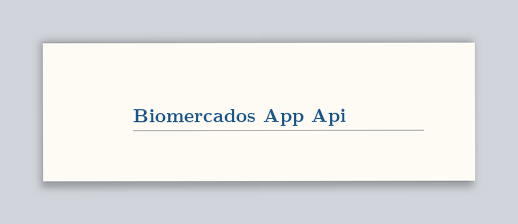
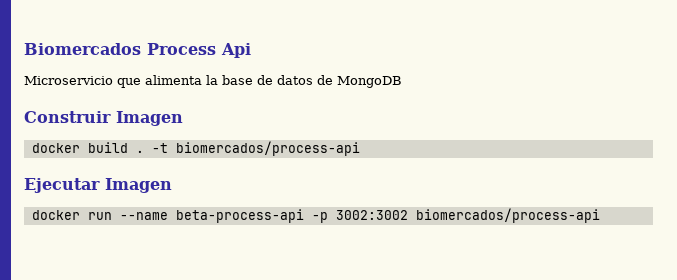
- Biomercados App Api
+ Biomercados Process Api
+ Microservicio que alimenta la base de datos de MongoDB
+ Construir Imagen
+ docker build . -t biomercados/process-api
+ Ejecutar Imagen
+ docker run --name beta-process-api -p 3002:3002 biomercados/process-api

